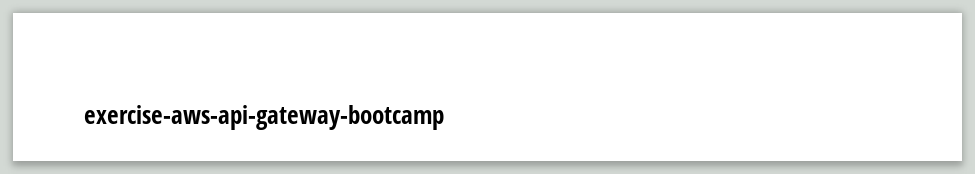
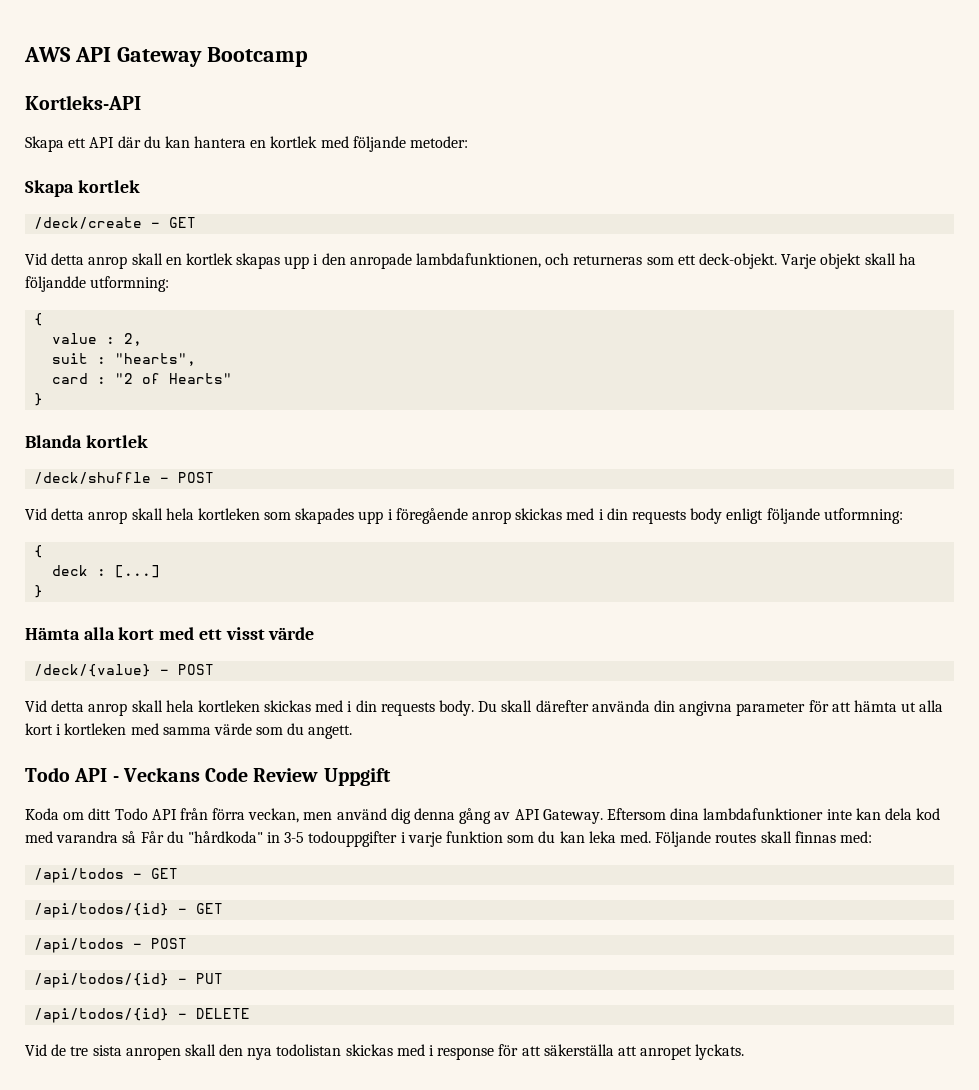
- exercise-aws-api-gateway-bootcamp
+ AWS API Gateway Bootcamp
+ Kortleks-API
+ Skapa ett API där du kan hantera en kortlek med följande metoder:
+ Skapa kortlek
+ /deck/create - GET
+ Vid detta anrop skall en kortlek skapas upp i den anropade lambdafunktionen, och returneras som ett deck-objekt. Varje objekt skall ha följandde utformning:
+ {
+ value : 2,
+ suit : "hearts",
+ card : "2 of Hearts"
+ }
+ Blanda kortlek
+ /deck/shuffle - POST
+ Vid detta anrop skall hela kortleken som skapades upp i föregående anrop skickas med i din requests body enligt följande utformning:
+ {
+ deck : [...]
+ }
+ Hämta alla kort med ett visst värde
+ /deck/{value} - POST
+ Vid detta anrop skall hela kortleken skickas med i din requests body. Du skall därefter använda din angivna parameter för att hämta ut alla kort i kortleken med samma värde som du angett.
+ Todo API - Veckans Code Review Uppgift
+ Koda om ditt Todo API från förra veckan, men använd dig denna gång av API Gateway. Eftersom dina lambdafunktioner inte kan dela kod med varandra så Får du "hårdkoda" in 3-5 todouppgifter i varje funktion som du kan leka med. Följande routes skall finnas med:
+ /api/todos - GET
+ /api/todos/{id} - GET
+ /api/todos - POST
+ /api/todos/{id} - PUT
+ /api/todos/{id} - DELETE
+ Vid de tre sista anropen skall den nya todolistan skickas med i response för att säkerställa att anropet lyckats.

